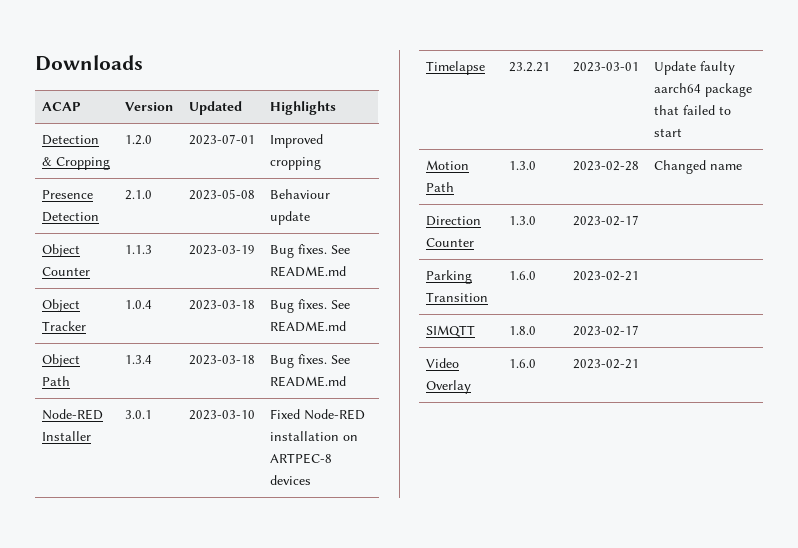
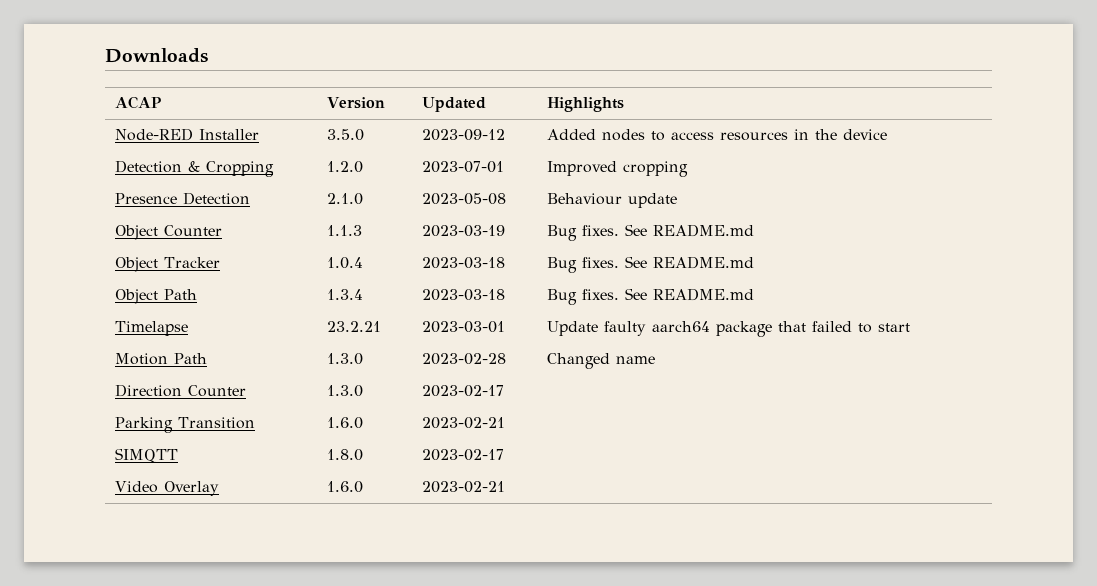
+ Node-RED Installer | 3.5.0 | 2023-09-12 | Added nodes to access resources in the device
- Node-RED Installer | 3.0.1 | 2023-03-10 | Fixed Node-RED installation on ARTPEC-8 devices

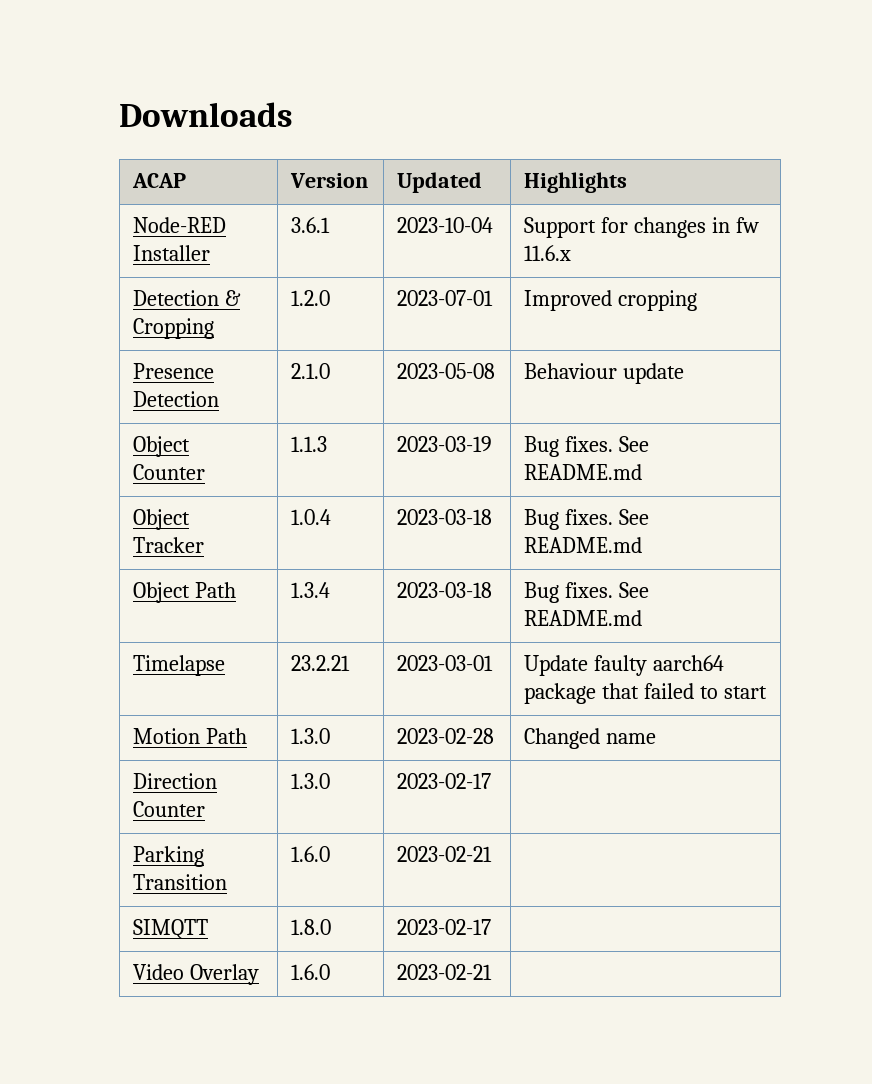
- Node-RED Installer | 3.5.0 | 2023-09-12 | Added nodes to access resources in the device
+ Node-RED Installer | 3.6.1 | 2023-10-04 | Support for changes in fw 11.6.x

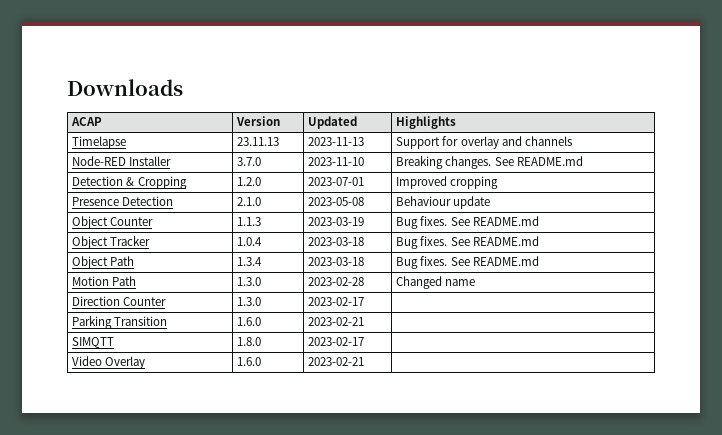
- Node-RED Installer | 3.6.1 | 2023-10-04 | Support for changes in fw 11.6.x
+ Timelapse | 23.11.13 | 2023-11-13 | Support for overlay and channels
+ Node-RED Installer | 3.7.0 | 2023-11-10 | Breaking changes. See README.md
- Timelapse | 23.2.21 | 2023-03-01 | Update faulty aarch64 package that failed to start

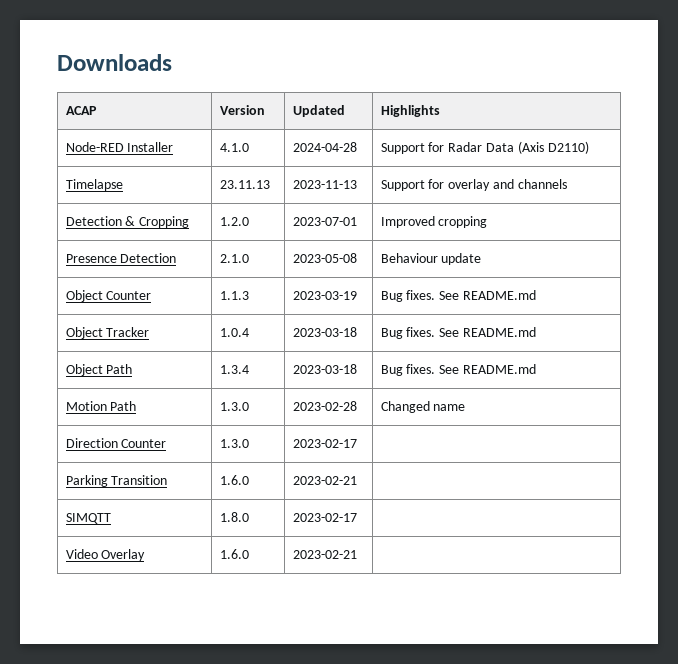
+ Node-RED Installer | 4.1.0 | 2024-04-28 | Support for Radar Data (Axis D2110)
- Node-RED Installer | 3.7.0 | 2023-11-10 | Breaking changes. See README.md

